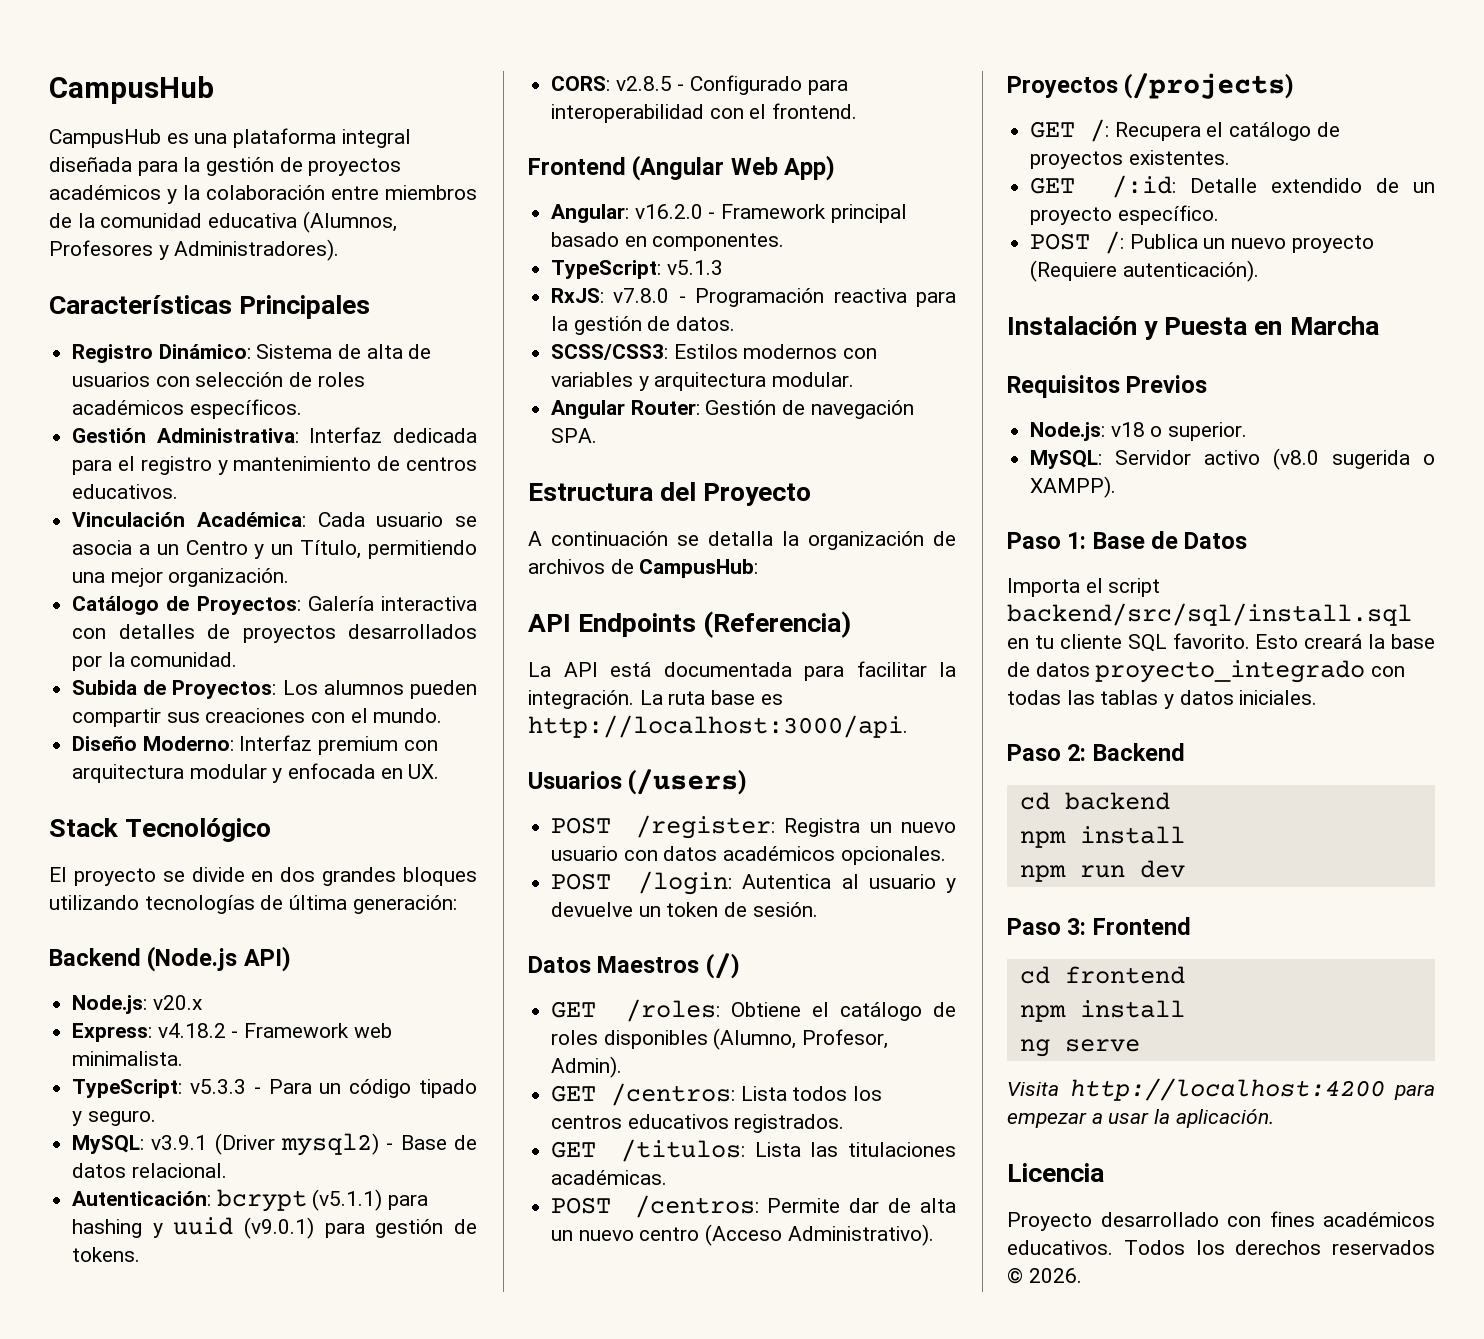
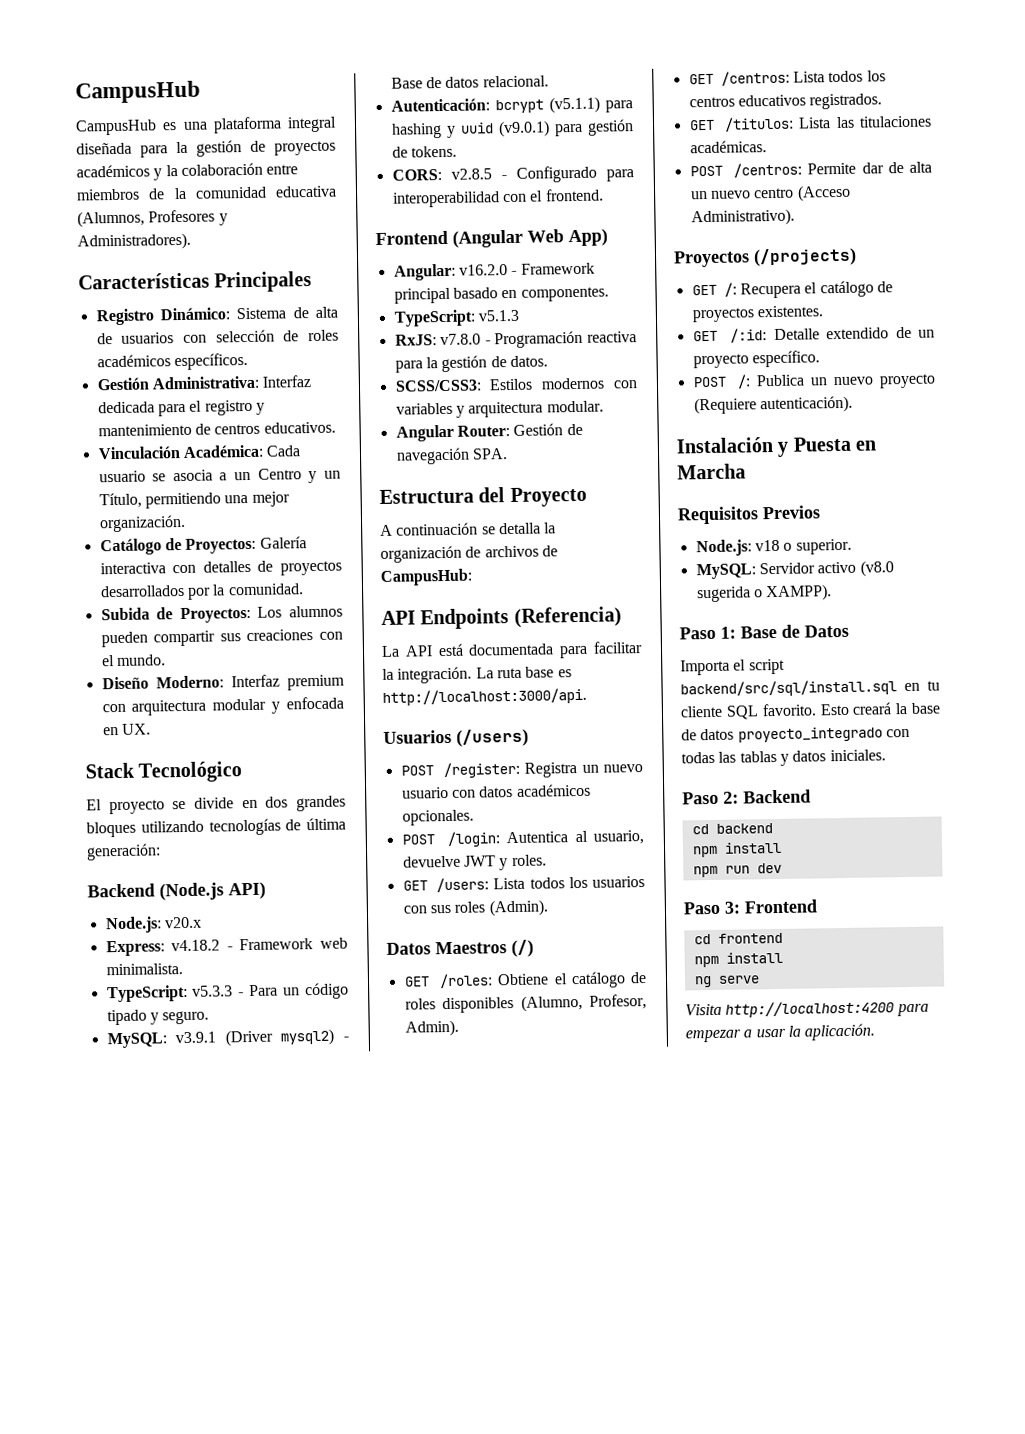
- POST /login: Autentica al usuario y devuelve un token de sesión.
+ POST /login: Autentica al usuario, devuelve JWT y roles.
+ GET /users: Lista todos los usuarios con sus roles (Admin).
- Licencia
- Proyecto desarrollado con fines académicos educativos. Todos los derechos reservados © 2026.

